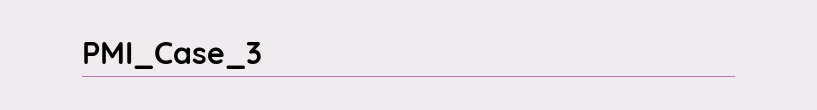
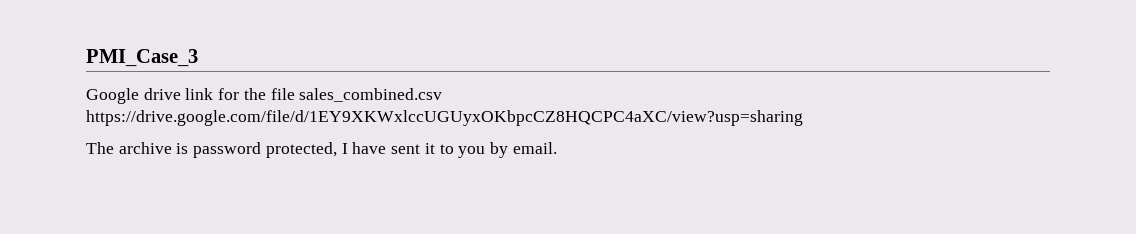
+ Google drive link for the file sales_combined.csv https://drive.google.com/file/d/1EY9XKWxlccUGUyxOKbpcCZ8HQCPC4aXC/view?usp=sharing
+ The archive is password protected, I have sent it to you by email.

